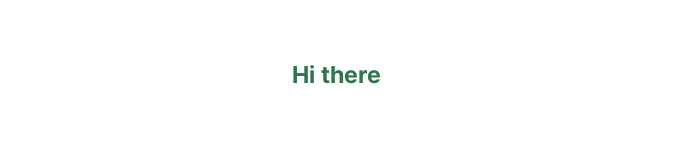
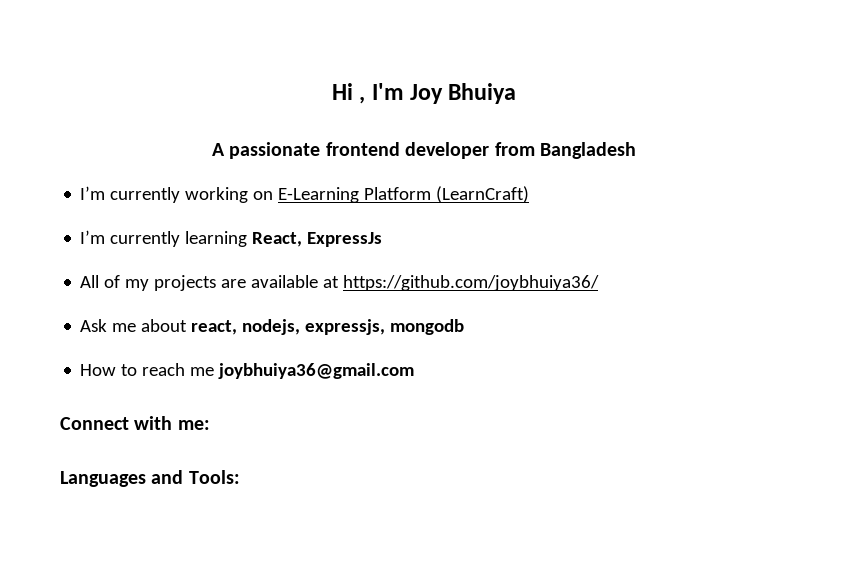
- Hi there
+ Hi , I'm Joy Bhuiya
+ A passionate frontend developer from Bangladesh
+ I’m currently working on E-Learning Platform (LearnCraft)
+ I’m currently learning React, ExpressJs
+ All of my projects are available at https://github.com/joybhuiya36/
+ Ask me about react, nodejs, expressjs, mongodb
+ How to reach me joybhuiya36@gmail.com
+ Connect with me:
+ Languages and Tools:

